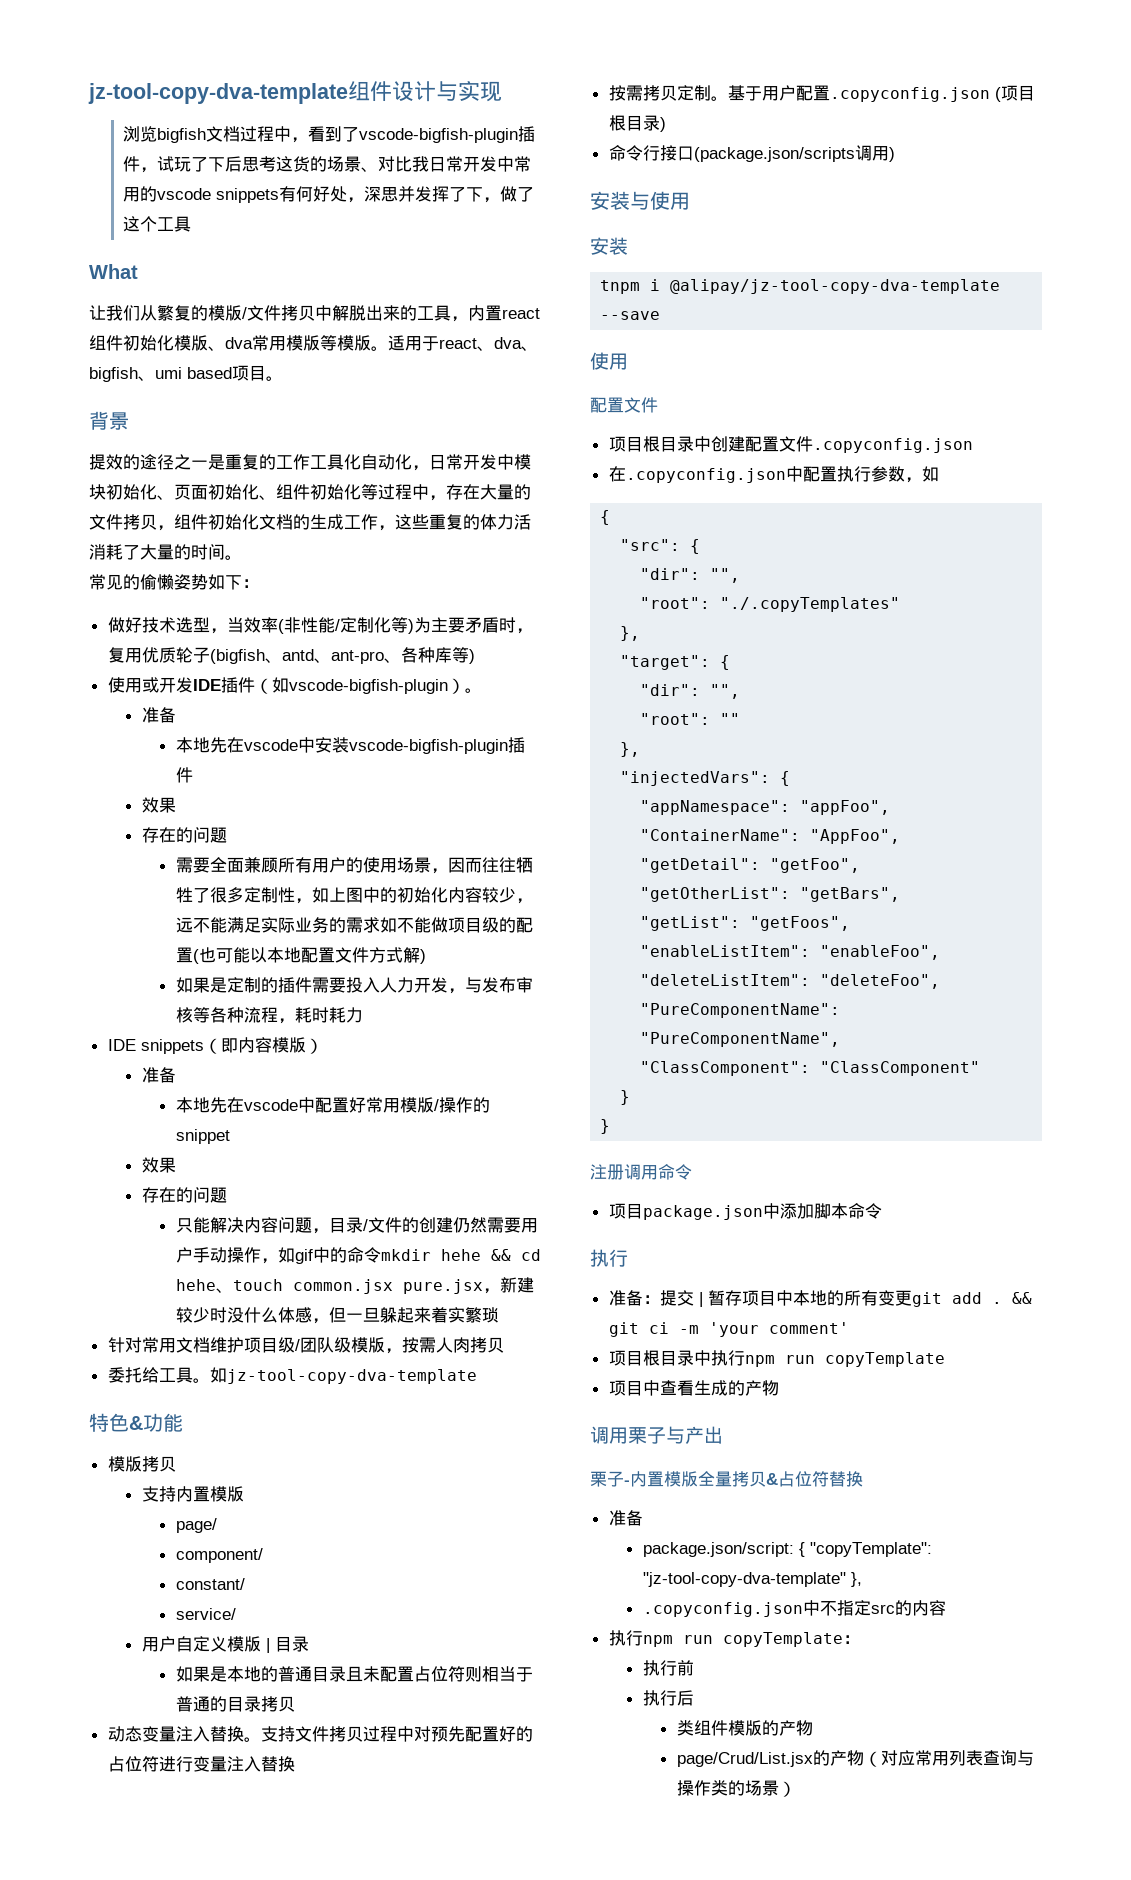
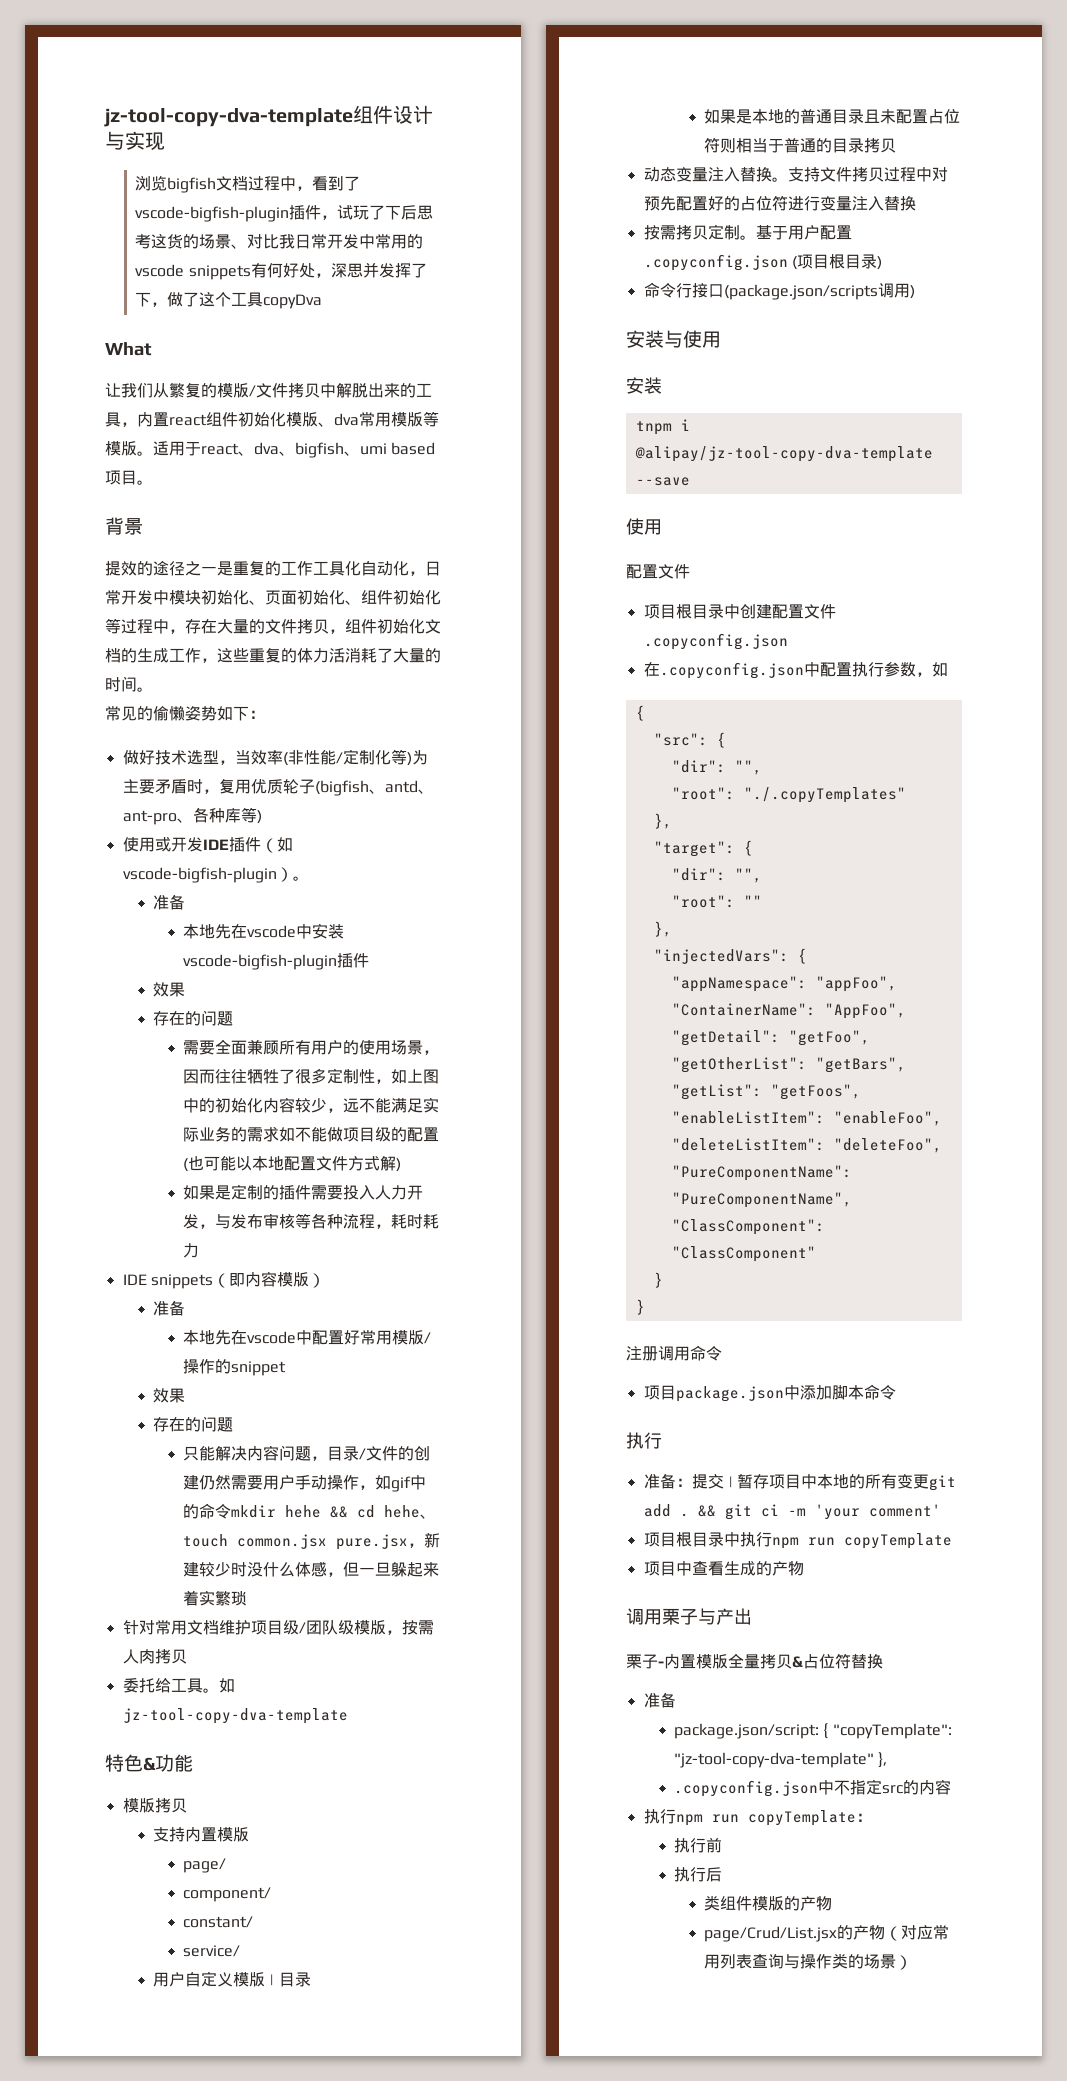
- 浏览bigfish文档过程中，看到了vscode-bigfish-plugin插件，试玩了下后思考这货的场景、对比我日常开发中常用的vscode snippets有何好处，深思并发挥了下，做了这个工具
+ 浏览bigfish文档过程中，看到了vscode-bigfish-plugin插件，试玩了下后思考这货的场景、对比我日常开发中常用的vscode snippets有何好处，深思并发挥了下，做了这个工具copyDva

